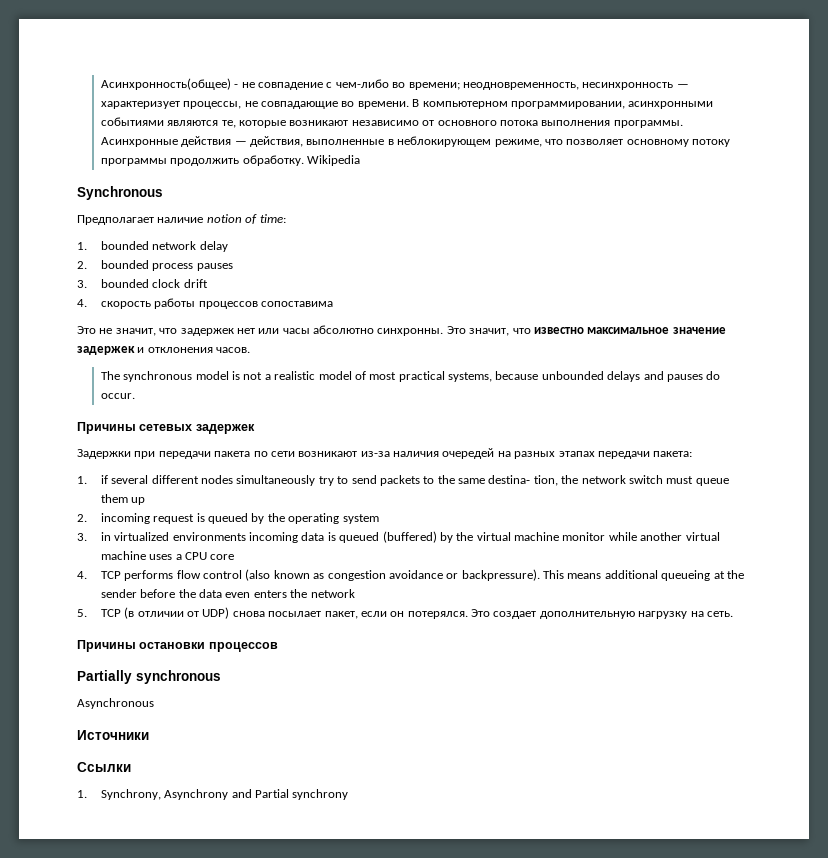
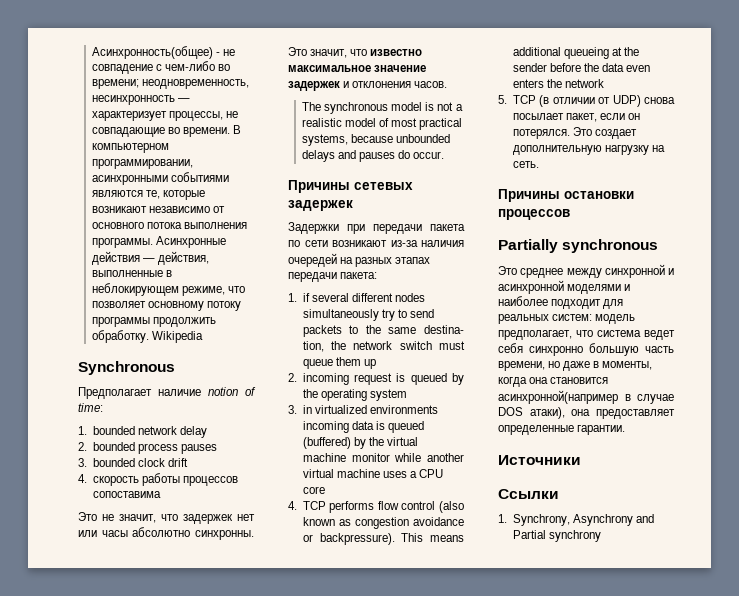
- Asynchronous
+ Это среднее между синхронной и асинхронной моделями и наиболее подходит для реальных систем: модель предполагает, что система ведет себя синхронно большую часть времени, но даже в моменты, когда она становится асинхронной(например в случае DOS атаки), она предоставляет определенные гарантии.

